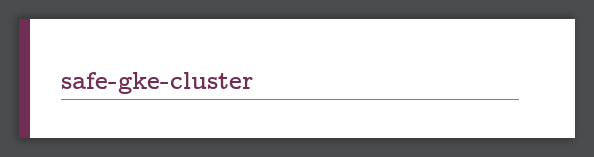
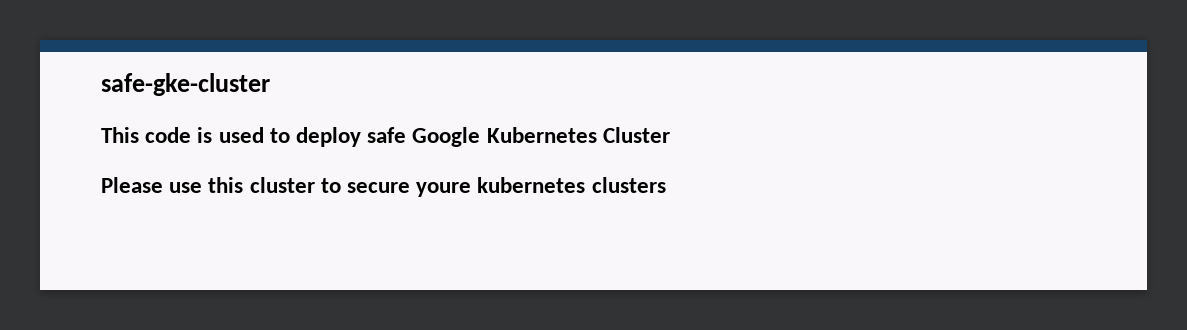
+ This code is used to deploy safe Google Kubernetes Cluster
+ Please use this cluster to secure youre kubernetes clusters

